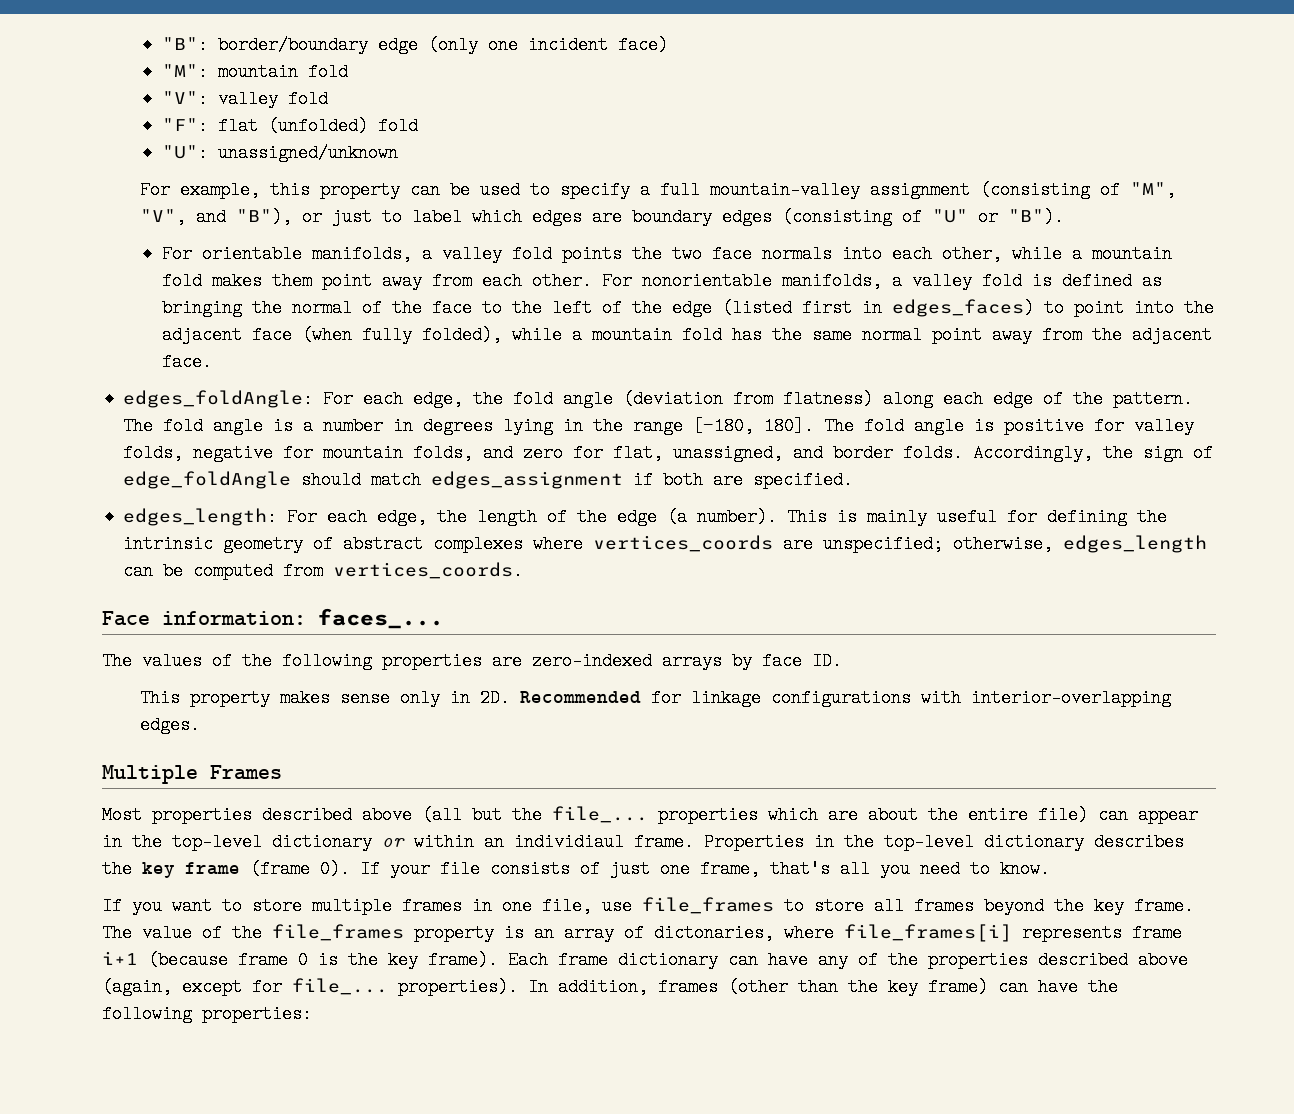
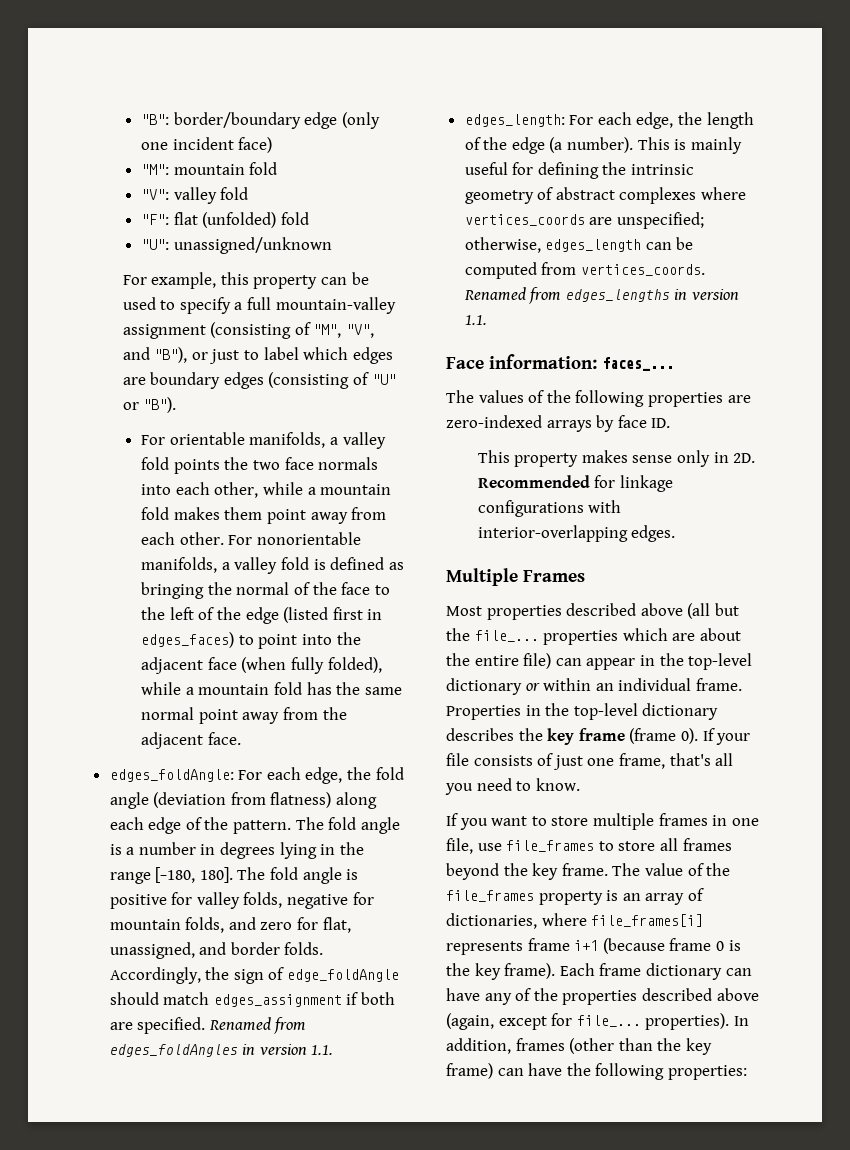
+ Renamed from edges_foldAngles in version 1.1.
+ Renamed from edges_lengths in version 1.1.
- Most properties described above (all but the file_... properties which are about the entire file) can appear in the top-level dictionary or within an individiaul frame.
+ Most properties described above (all but the file_... properties which are about the entire file) can appear in the top-level dictionary or within an individual frame.
- The value of the file_frames property is an array of dictonaries, where file_frames[i] represents frame i+1 (because frame 0 is the key frame).
+ The value of the file_frames property is an array of dictionaries, where file_frames[i] represents frame i+1 (because frame 0 is the key frame).

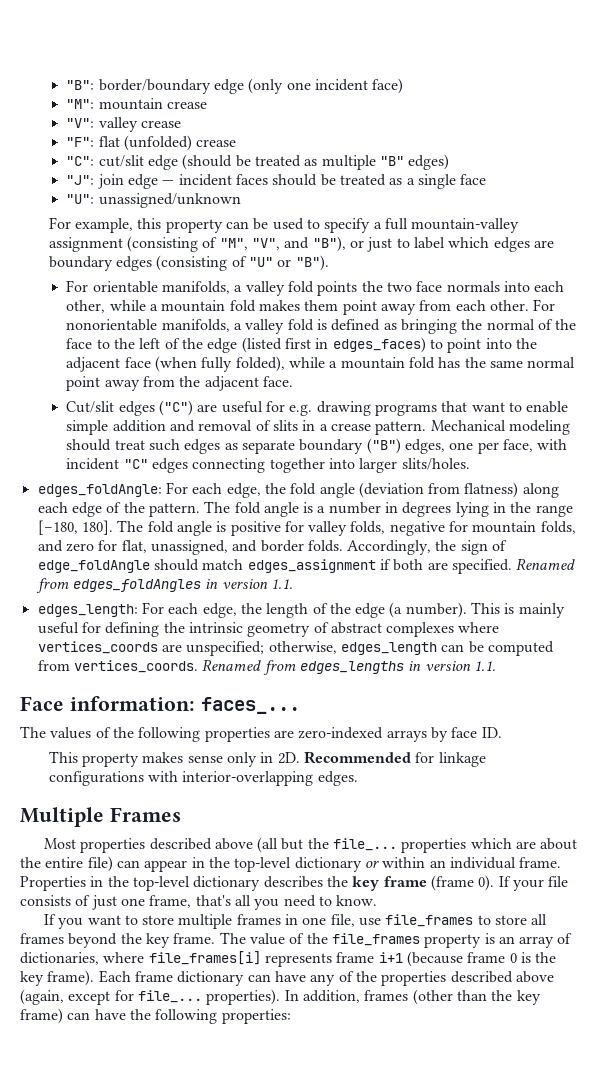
- "M": mountain fold
+ "M": mountain crease
- "V": valley fold
+ "V": valley crease
- "F": flat (unfolded) fold
+ "F": flat (unfolded) crease
+ "C": cut/slit edge (should be treated as multiple "B" edges)
+ "J": join edge — incident faces should be treated as a single face
+ Cut/slit edges ("C") are useful for e.g. drawing programs that want to enable simple addition and removal of slits in a crease pattern. Mechanical modeling should treat such edges as separate boundary ("B") edges, one per face, with incident "C" edges connecting together into larger slits/holes.

